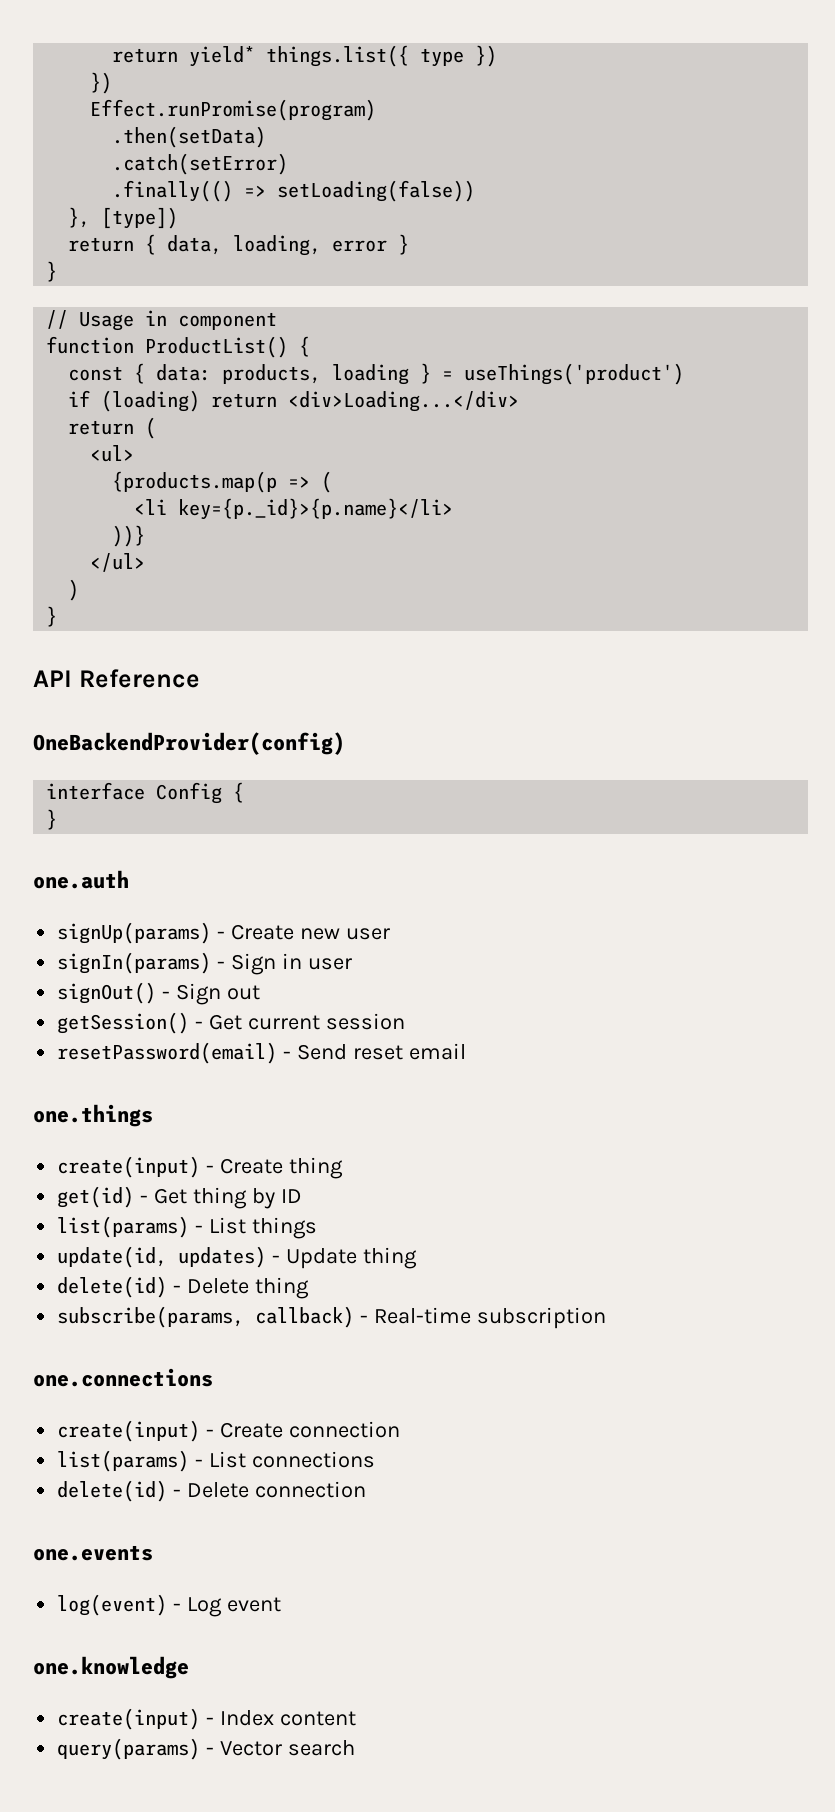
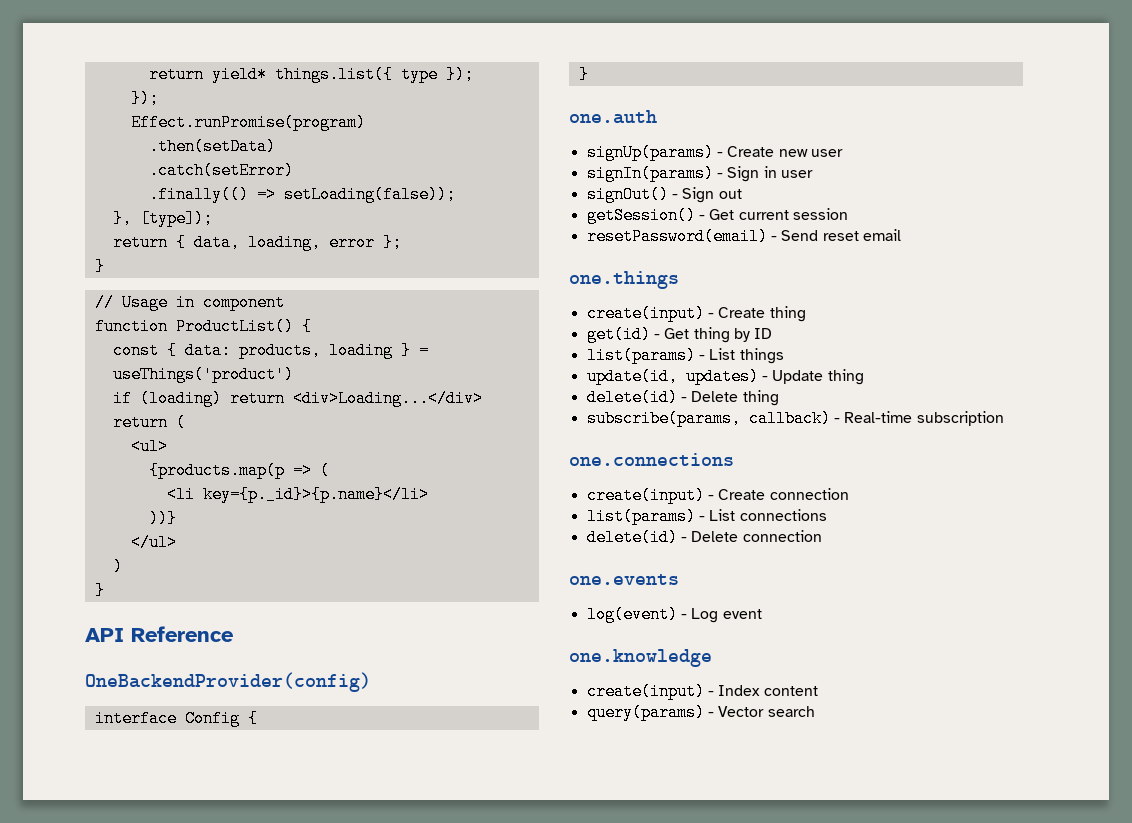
- return yield* things.list({ type })
- })
+ return yield* things.list({ type });
+ });
- .finally(() => setLoading(false))
+ .finally(() => setLoading(false));
- }, [type])
+ }, [type]);
- return { data, loading, error }
+ return { data, loading, error };

